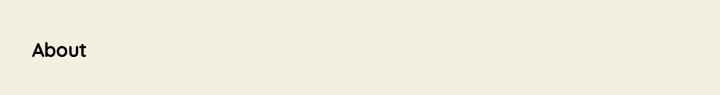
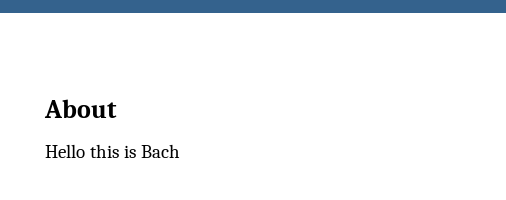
+ Hello this is Bach

